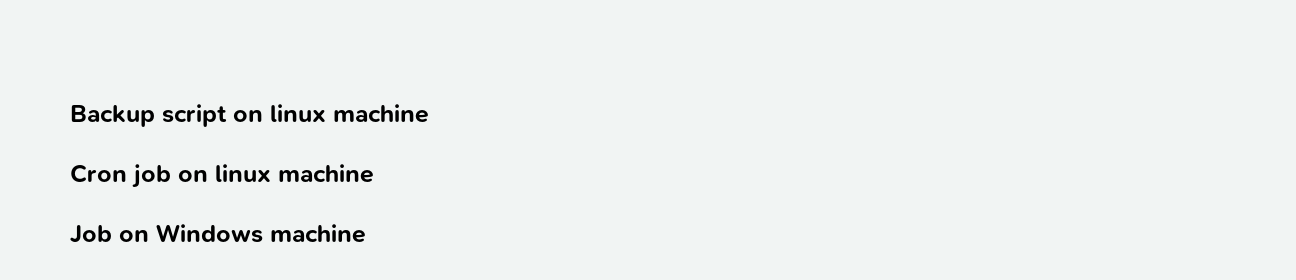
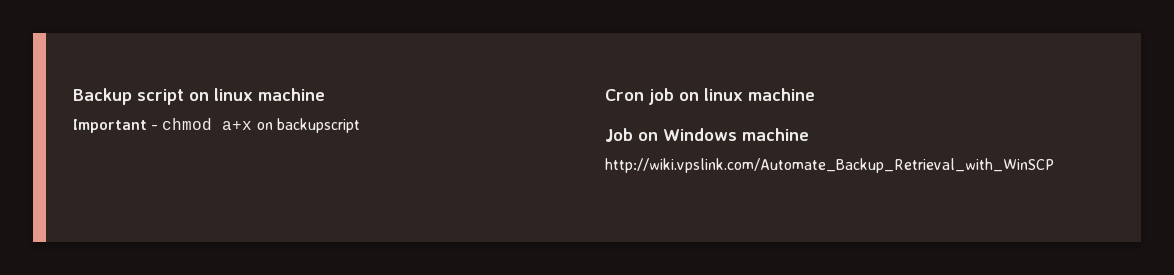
+ Important - chmod a+x on backupscript
+ http://wiki.vpslink.com/Automate_Backup_Retrieval_with_WinSCP

